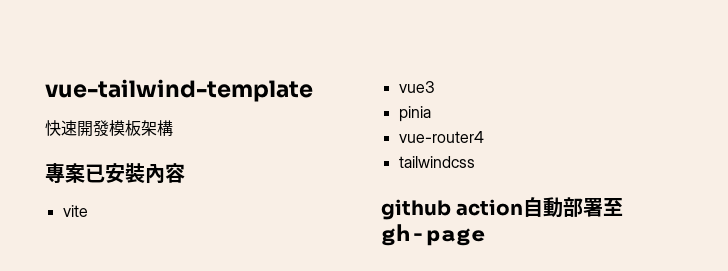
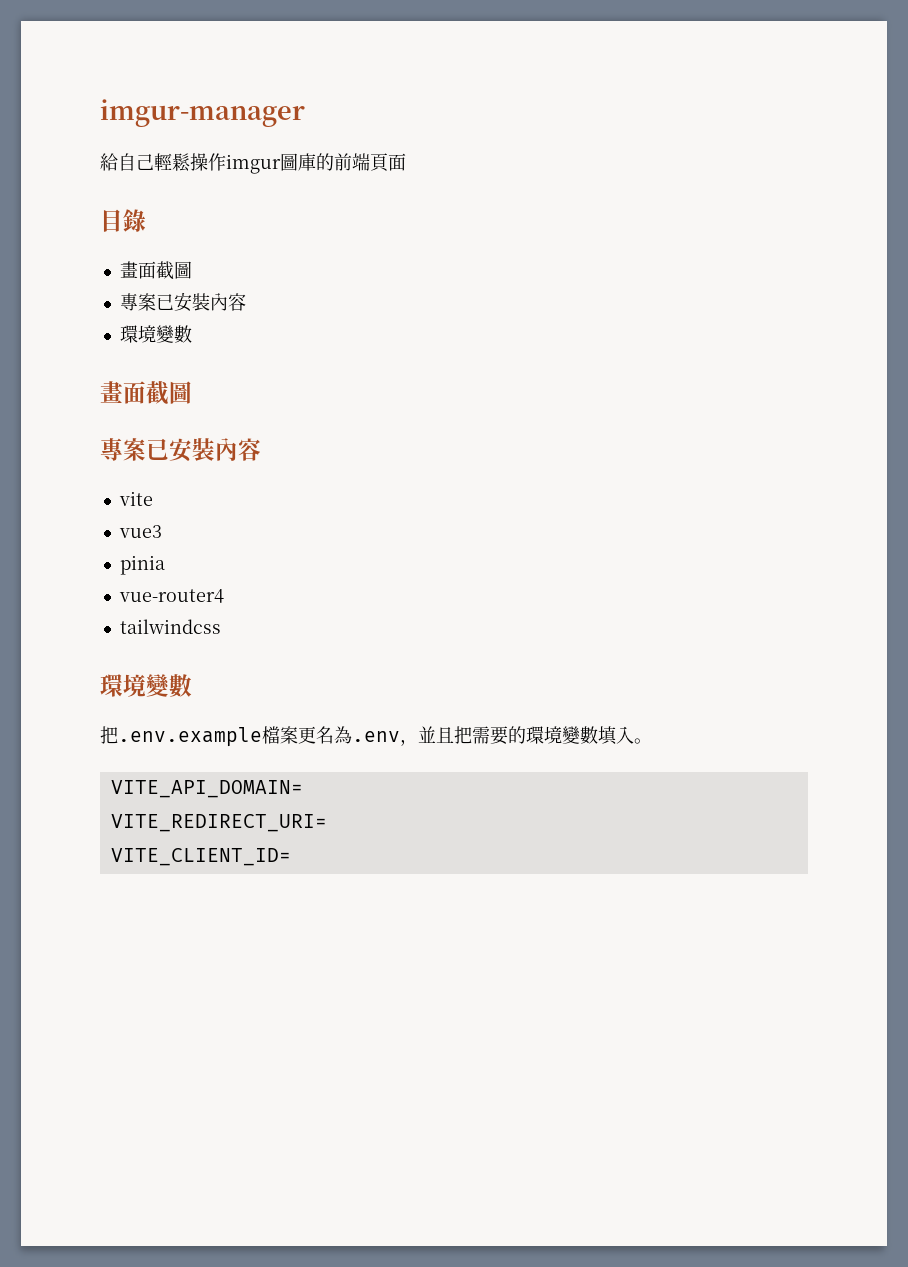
- vue-tailwind-template
- 快速開發模板架構
+ imgur-manager
+ 給自己輕鬆操作imgur圖庫的前端頁面
+ 目錄
+ 畫面截圖
+ 專案已安裝內容
+ 環境變數
+ 畫面截圖
  tailwindcss
- github action自動部署至gh-page
+ 環境變數
+ 把.env.example檔案更名為.env，並且把需要的環境變數填入。
+ VITE_API_DOMAIN=
+ VITE_REDIRECT_URI=
+ VITE_CLIENT_ID=

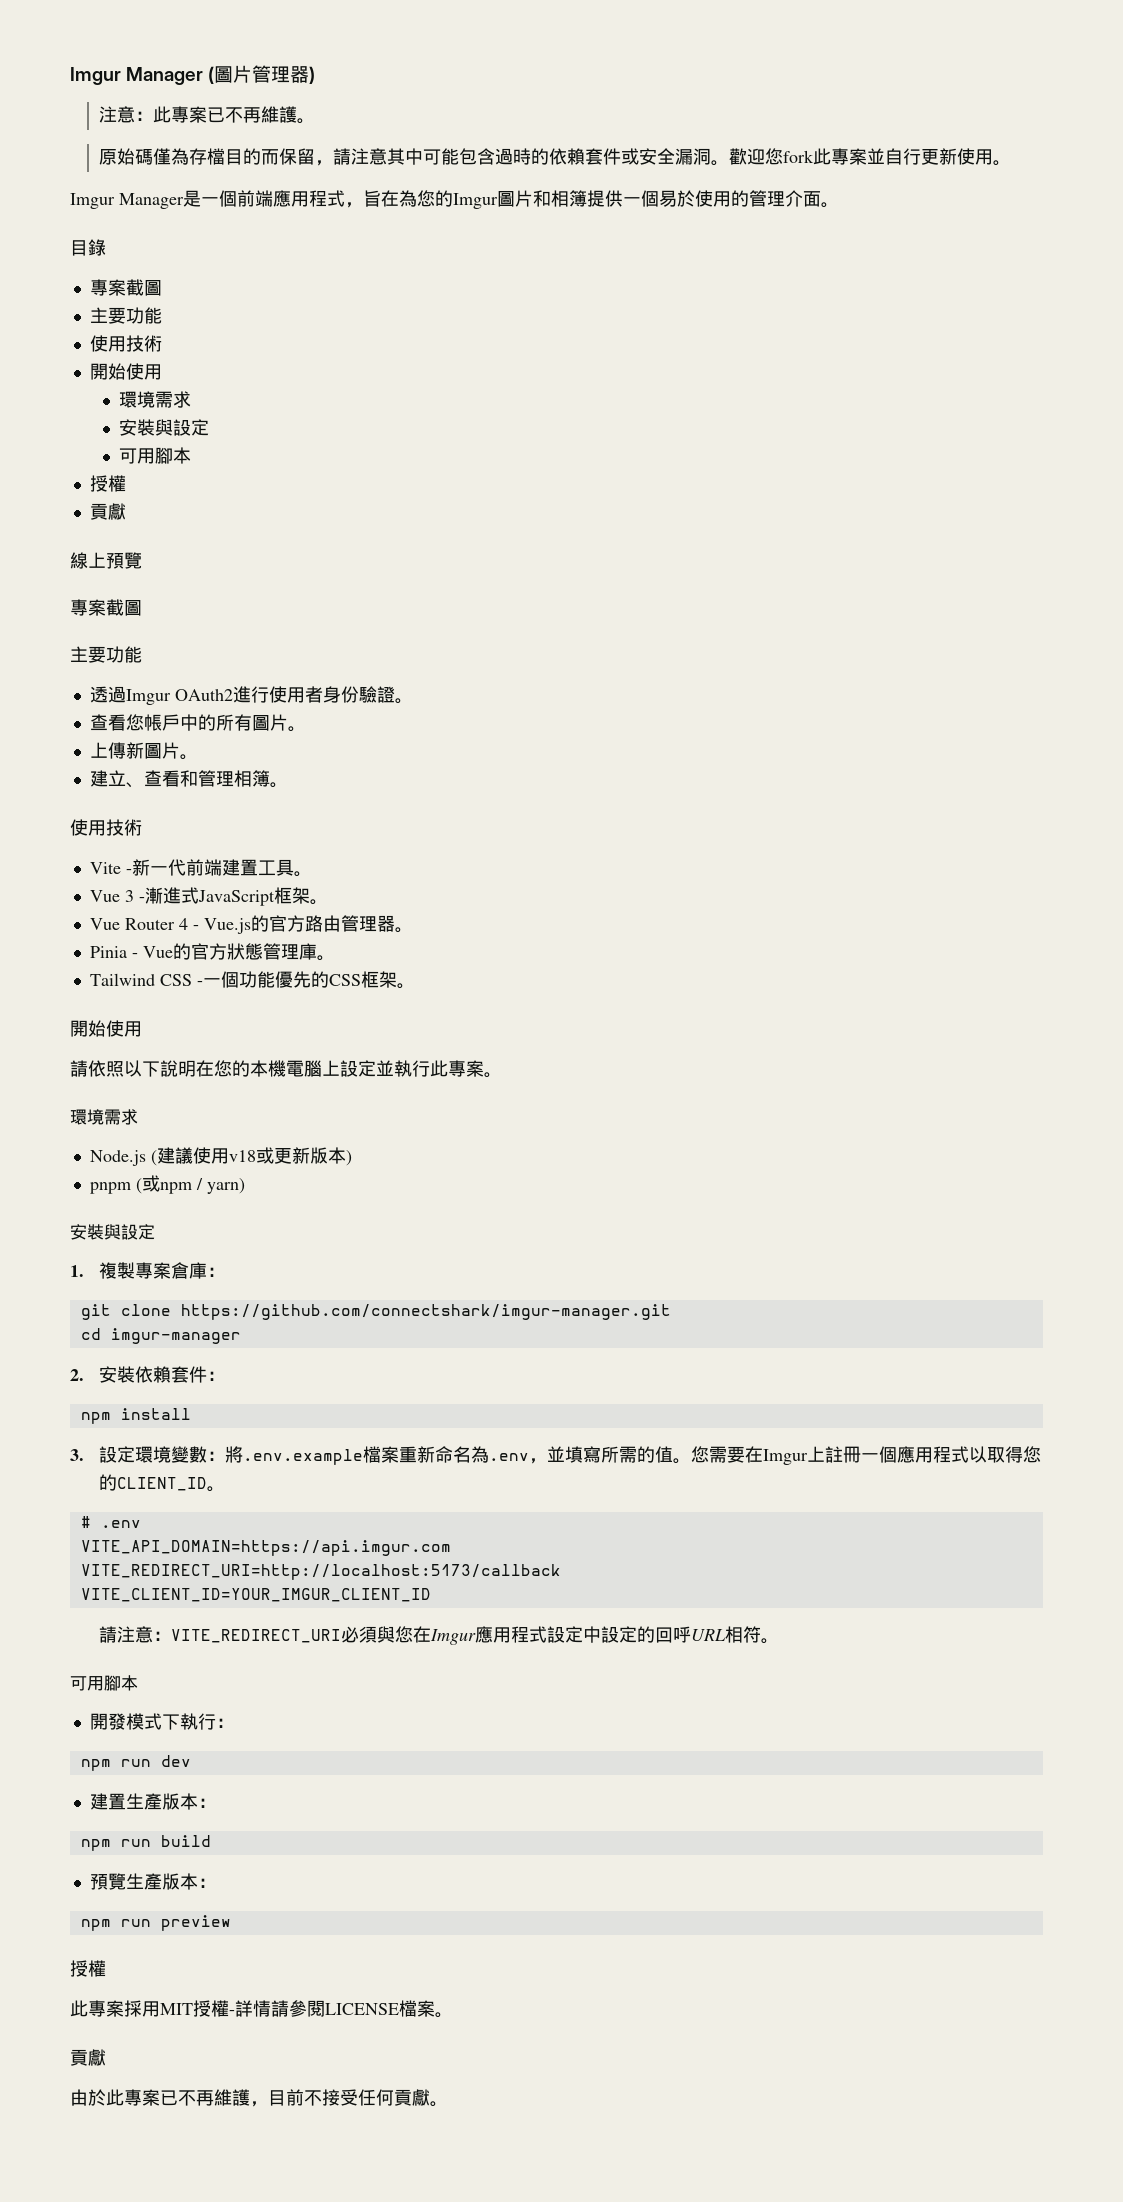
- imgur-manager
- 給自己輕鬆操作imgur圖庫的前端頁面
+ Imgur Manager (圖片管理器)
+ 注意：此專案已不再維護。
+ 原始碼僅為存檔目的而保留，請注意其中可能包含過時的依賴套件或安全漏洞。歡迎您fork此專案並自行更新使用。
+ Imgur Manager是一個前端應用程式，旨在為您的Imgur圖片和相簿提供一個易於使用的管理介面。
  目錄
- 畫面截圖
- 專案已安裝內容
- 環境變數
- 畫面截圖
- 專案已安裝內容
- vite
- vue3
- pinia
- vue-router4
- tailwindcss
- 環境變數
- 把.env.example檔案更名為.env，並且把需要的環境變數填入。
- VITE_API_DOMAIN=
- VITE_REDIRECT_URI=
- VITE_CLIENT_ID=
+ 專案截圖
+ 主要功能
+ 使用技術
+ 開始使用
+ 環境需求
+ 安裝與設定
+ 可用腳本
+ 授權
+ 貢獻
+ 線上預覽
+ 專案截圖
+ 主要功能
+ 透過Imgur OAuth2進行使用者身份驗證。
+ 查看您帳戶中的所有圖片。
+ 上傳新圖片。
+ 建立、查看和管理相簿。
+ 使用技術
+ Vite -新一代前端建置工具。
+ Vue 3 -漸進式JavaScript框架。
+ Vue Router 4 - Vue.js的官方路由管理器。
+ Pinia - Vue的官方狀態管理庫。
+ Tailwind CSS -一個功能優先的CSS框架。
+ 開始使用
+ 請依照以下說明在您的本機電腦上設定並執行此專案。
+ 環境需求
+ Node.js (建議使用v18或更新版本)
+ pnpm (或npm / yarn)
+ 安裝與設定
+ 1.複製專案倉庫：
+ git clone https://github.com/connectshark/imgur-manager.git
+ cd imgur-manager
+ 2.安裝依賴套件：
+ npm install
+ 3.設定環境變數：將.env.example檔案重新命名為.env，並填寫所需的值。您需要在Imgur上註冊一個應用程式以取得您的CLIENT_ID。
+ # .env
+ VITE_API_DOMAIN=https://api.imgur.com
+ VITE_REDIRECT_URI=http://localhost:5173/callback
+ VITE_CLIENT_ID=YOUR_IMGUR_CLIENT_ID
+ 請注意：VITE_REDIRECT_URI必須與您在Imgur應用程式設定中設定的回呼URL相符。
+ 可用腳本
+ 開發模式下執行：
+ npm run dev
+ 建置生產版本：
+ npm run build
+ 預覽生產版本：
+ npm run preview
+ 授權
+ 此專案採用MIT授權-詳情請參閱LICENSE檔案。
+ 貢獻
+ 由於此專案已不再維護，目前不接受任何貢獻。

